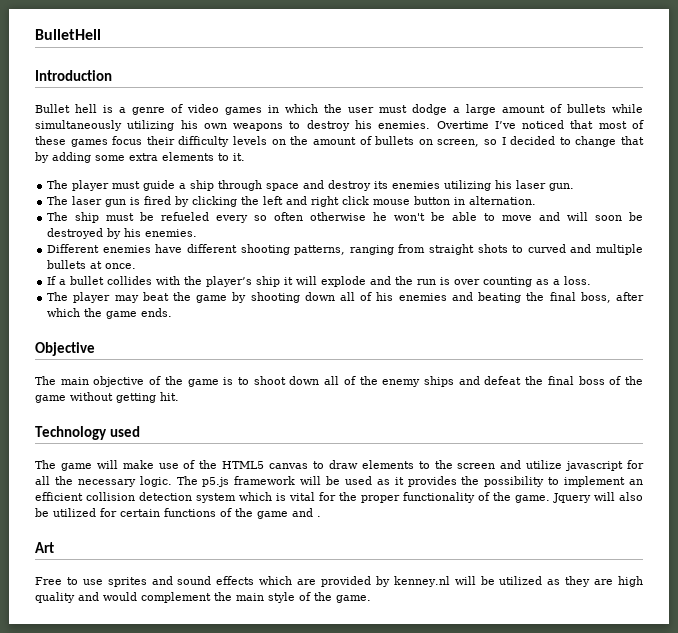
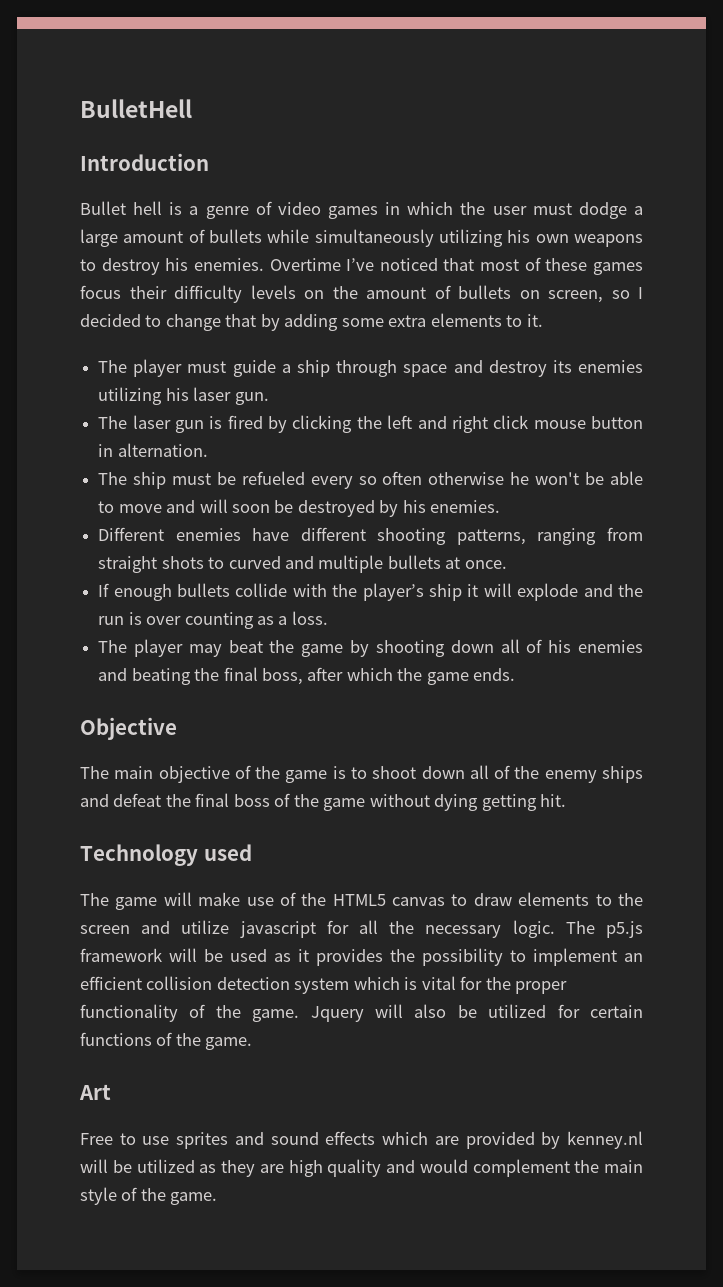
- If a bullet collides with the player’s ship it will explode and the run is over counting as a loss.
+ If enough bullets collide with the player’s ship it will explode and the run is over counting as a loss.
- The main objective of the game is to shoot down all of the enemy ships and defeat the final boss of the game without getting hit.
+ The main objective of the game is to shoot down all of the enemy ships and defeat the final boss of the game without dying getting hit.
- Jquery will also be utilized for certain functions of the game and .
+ Jquery will also be utilized for certain functions of the game.

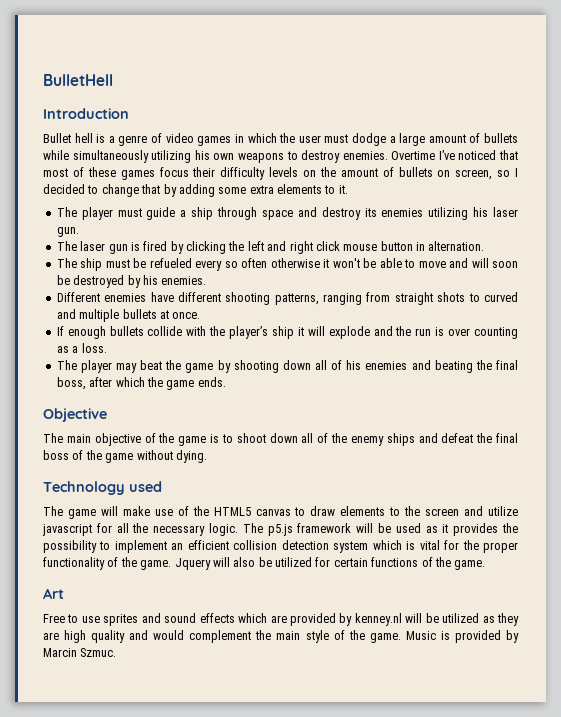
- Bullet hell is a genre of video games in which the user must dodge a large amount of bullets while simultaneously utilizing his own weapons to destroy his enemies.
+ Bullet hell is a genre of video games in which the user must dodge a large amount of bullets while simultaneously utilizing his own weapons to destroy enemies.
- The ship must be refueled every so often otherwise he won't be able to move and will soon be destroyed by his enemies.
+ The ship must be refueled every so often otherwise it won't be able to move and will soon be destroyed by his enemies.
- The main objective of the game is to shoot down all of the enemy ships and defeat the final boss of the game without dying getting hit.
+ The main objective of the game is to shoot down all of the enemy ships and defeat the final boss of the game without dying.
+ Music is provided by Marcin Szmuc.

